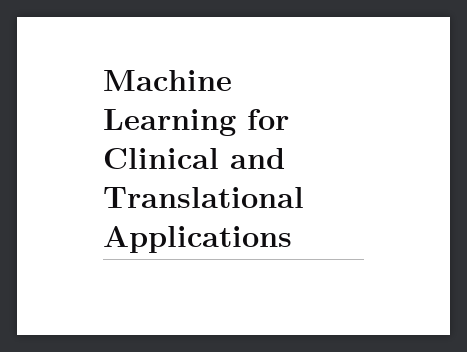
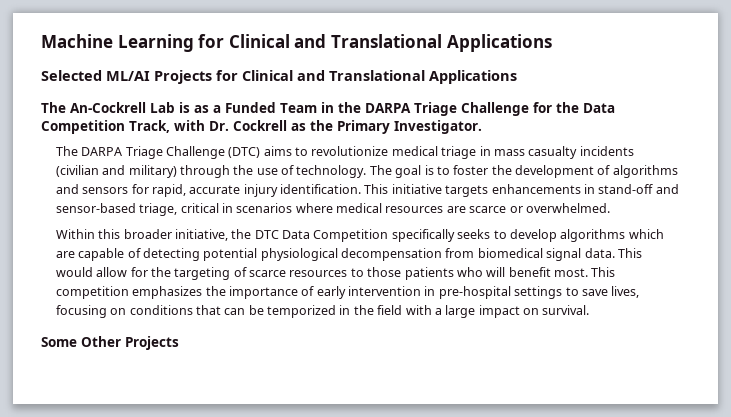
+ Selected ML/AI Projects for Clinical and Translational Applications
+ The An-Cockrell Lab is as a Funded Team in the DARPA Triage Challenge for the Data Competition Track, with Dr. Cockrell as the Primary Investigator.
+ The DARPA Triage Challenge (DTC) aims to revolutionize medical triage in mass casualty incidents (civilian and military) through the use of technology. The goal is to foster the development of algorithms and sensors for rapid, accurate injury identification. This initiative targets enhancements in stand-off and sensor-based triage, critical in scenarios where medical resources are scarce or overwhelmed.
+ Within this broader initiative, the DTC Data Competition specifically seeks to develop algorithms which are capable of detecting potential physiological decompensation from biomedical signal data. This would allow for the targeting of scarce resources to those patients who will benefit most. This competition emphasizes the importance of early intervention in pre-hospital settings to save lives, focusing on conditions that can be temporized in the field with a large impact on survival.
+ Some Other Projects

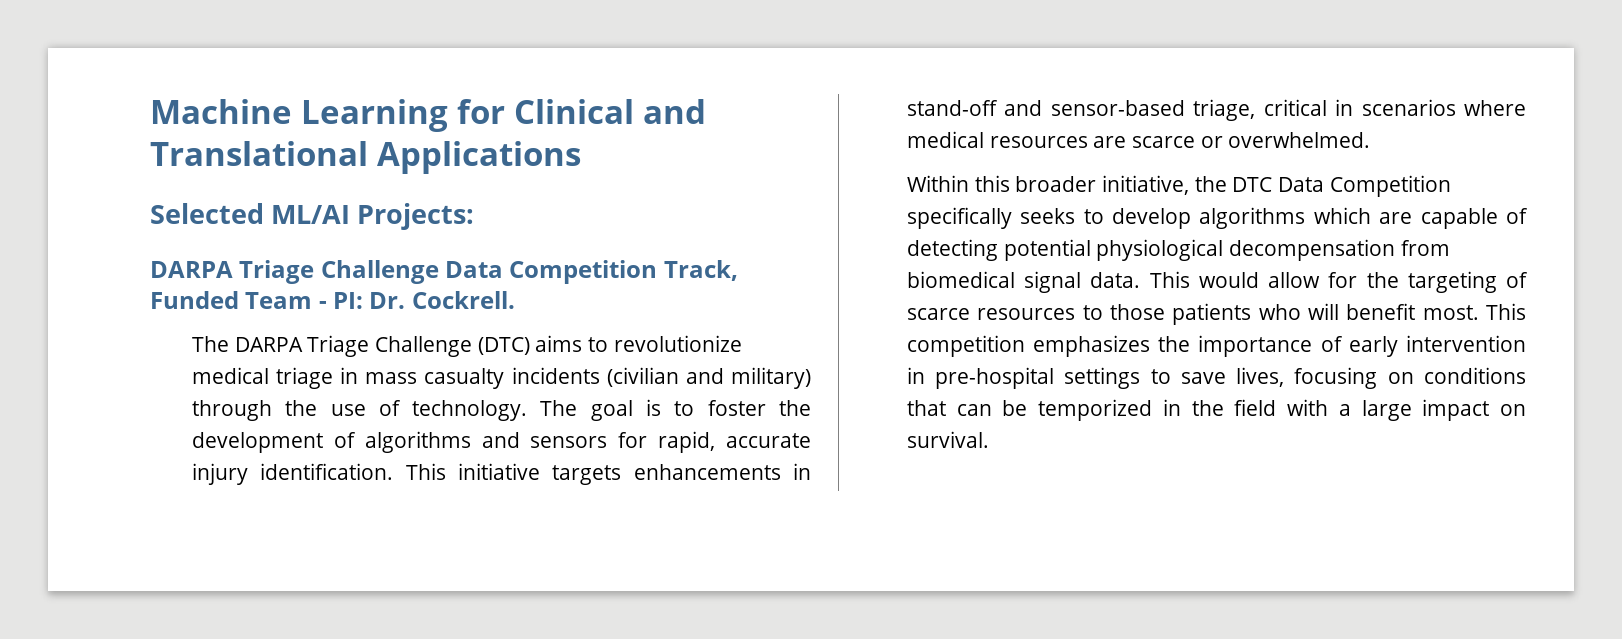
- Selected ML/AI Projects for Clinical and Translational Applications
- The An-Cockrell Lab is as a Funded Team in the DARPA Triage Challenge for the Data Competition Track, with Dr. Cockrell as the Primary Investigator.
+ Selected ML/AI Projects:
+ DARPA Triage Challenge Data Competition Track, Funded Team - PI: Dr. Cockrell.
- Some Other Projects

